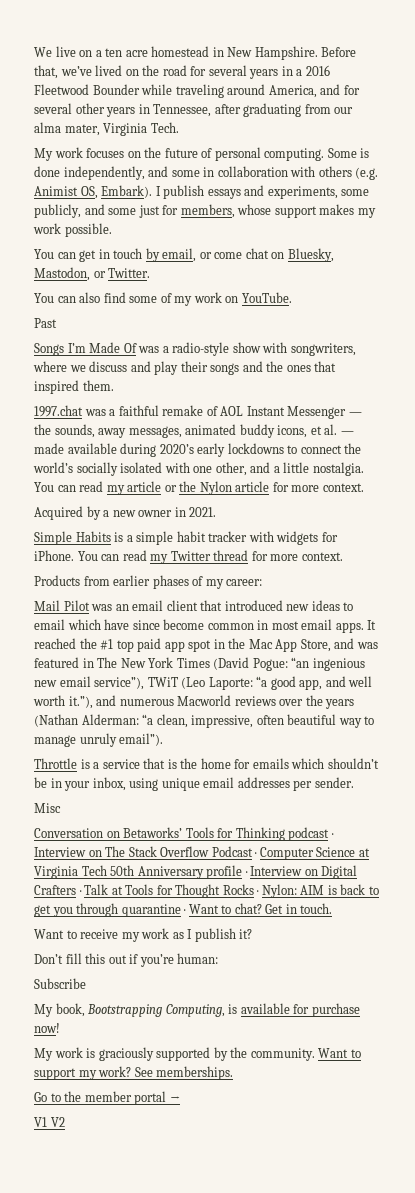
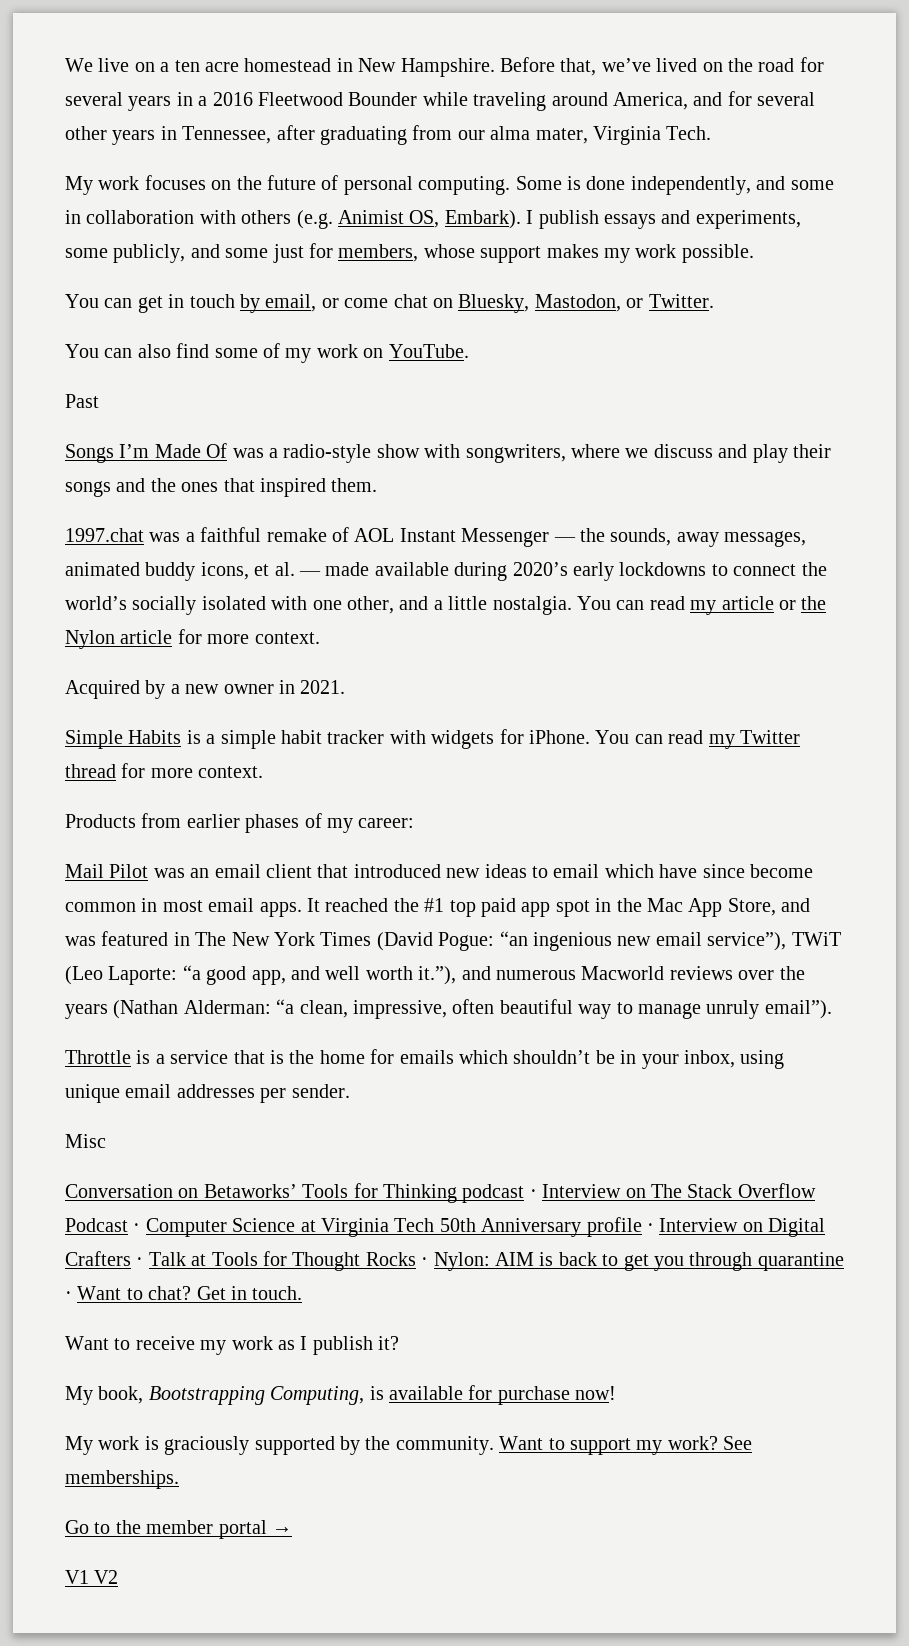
- Don’t fill this out if you’re human:
- Subscribe

